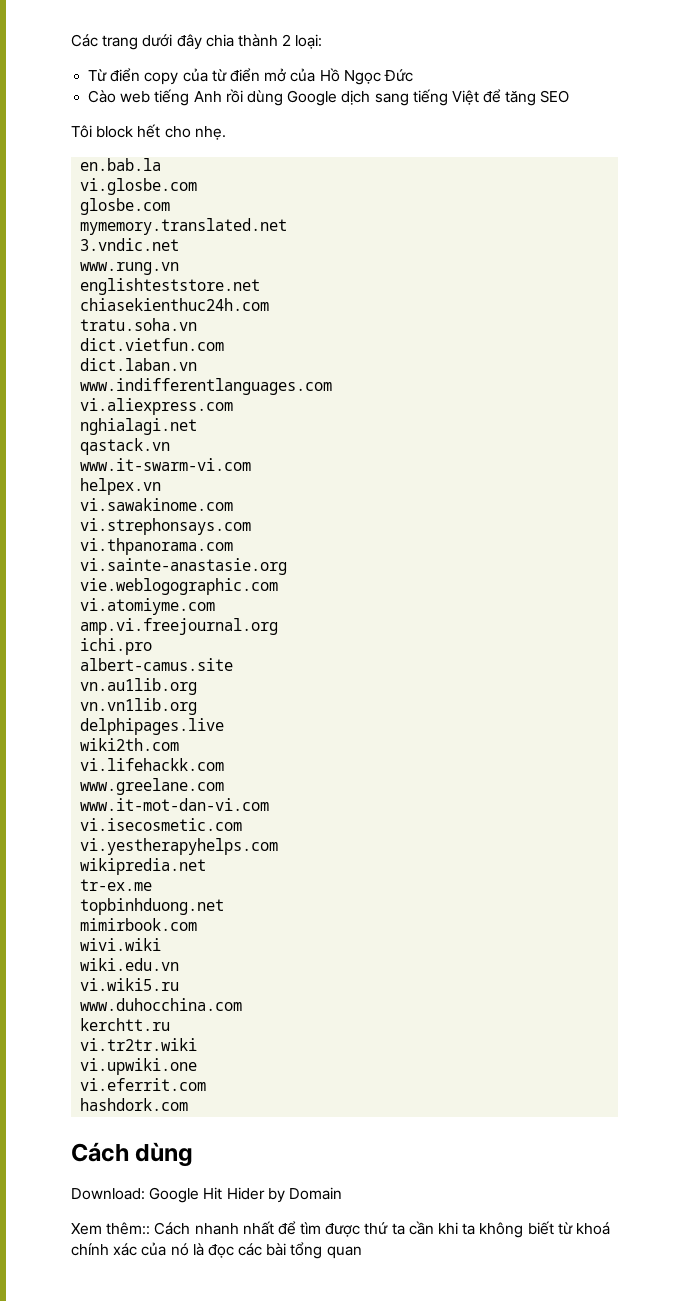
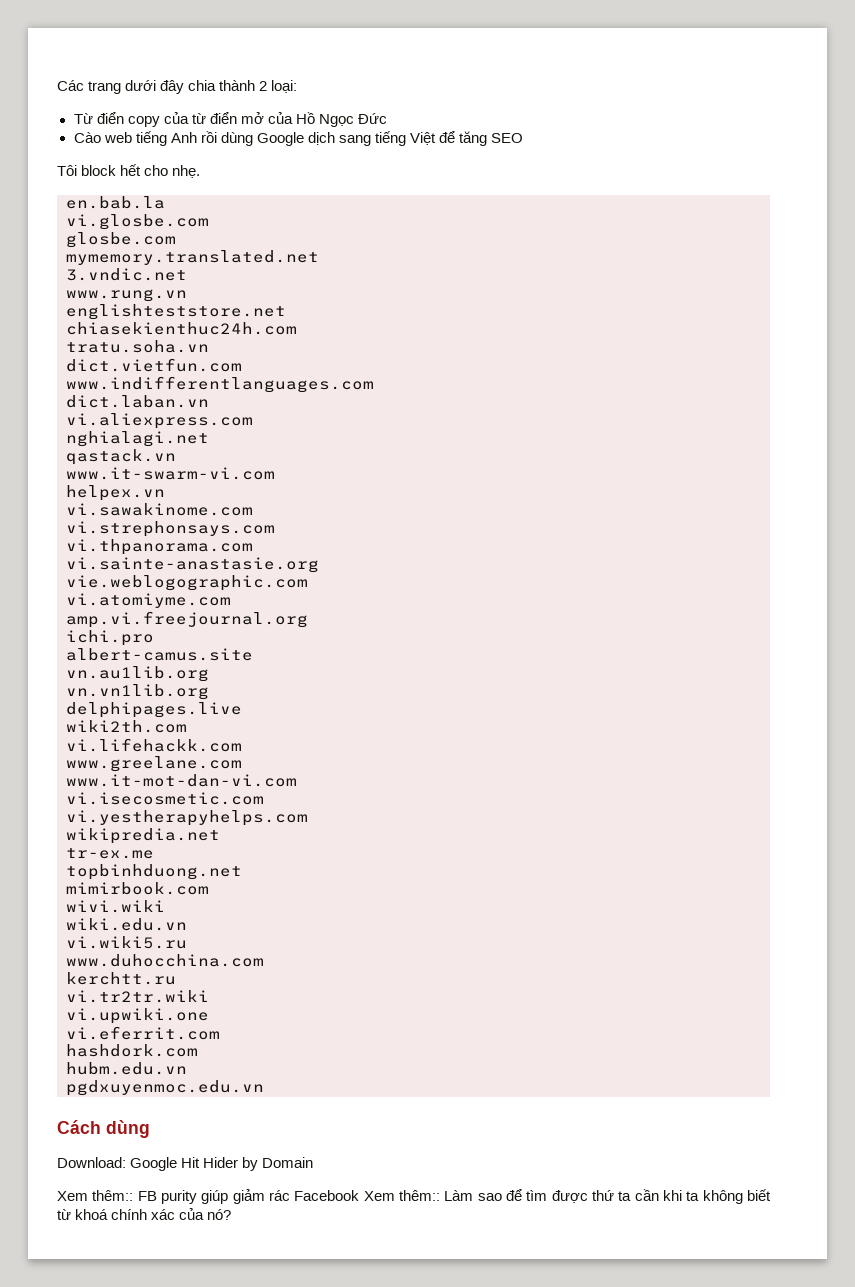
+ www.indifferentlanguages.com
- www.indifferentlanguages.com
+ hubm.edu.vn
+ pgdxuyenmoc.edu.vn
- Xem thêm:: Cách nhanh nhất để tìm được thứ ta cần khi ta không biết từ khoá chính xác của nó là đọc các bài tổng quan
+ Xem thêm:: FB purity giúp giảm rác Facebook Xem thêm:: Làm sao để tìm được thứ ta cần khi ta không biết từ khoá chính xác của nó?

